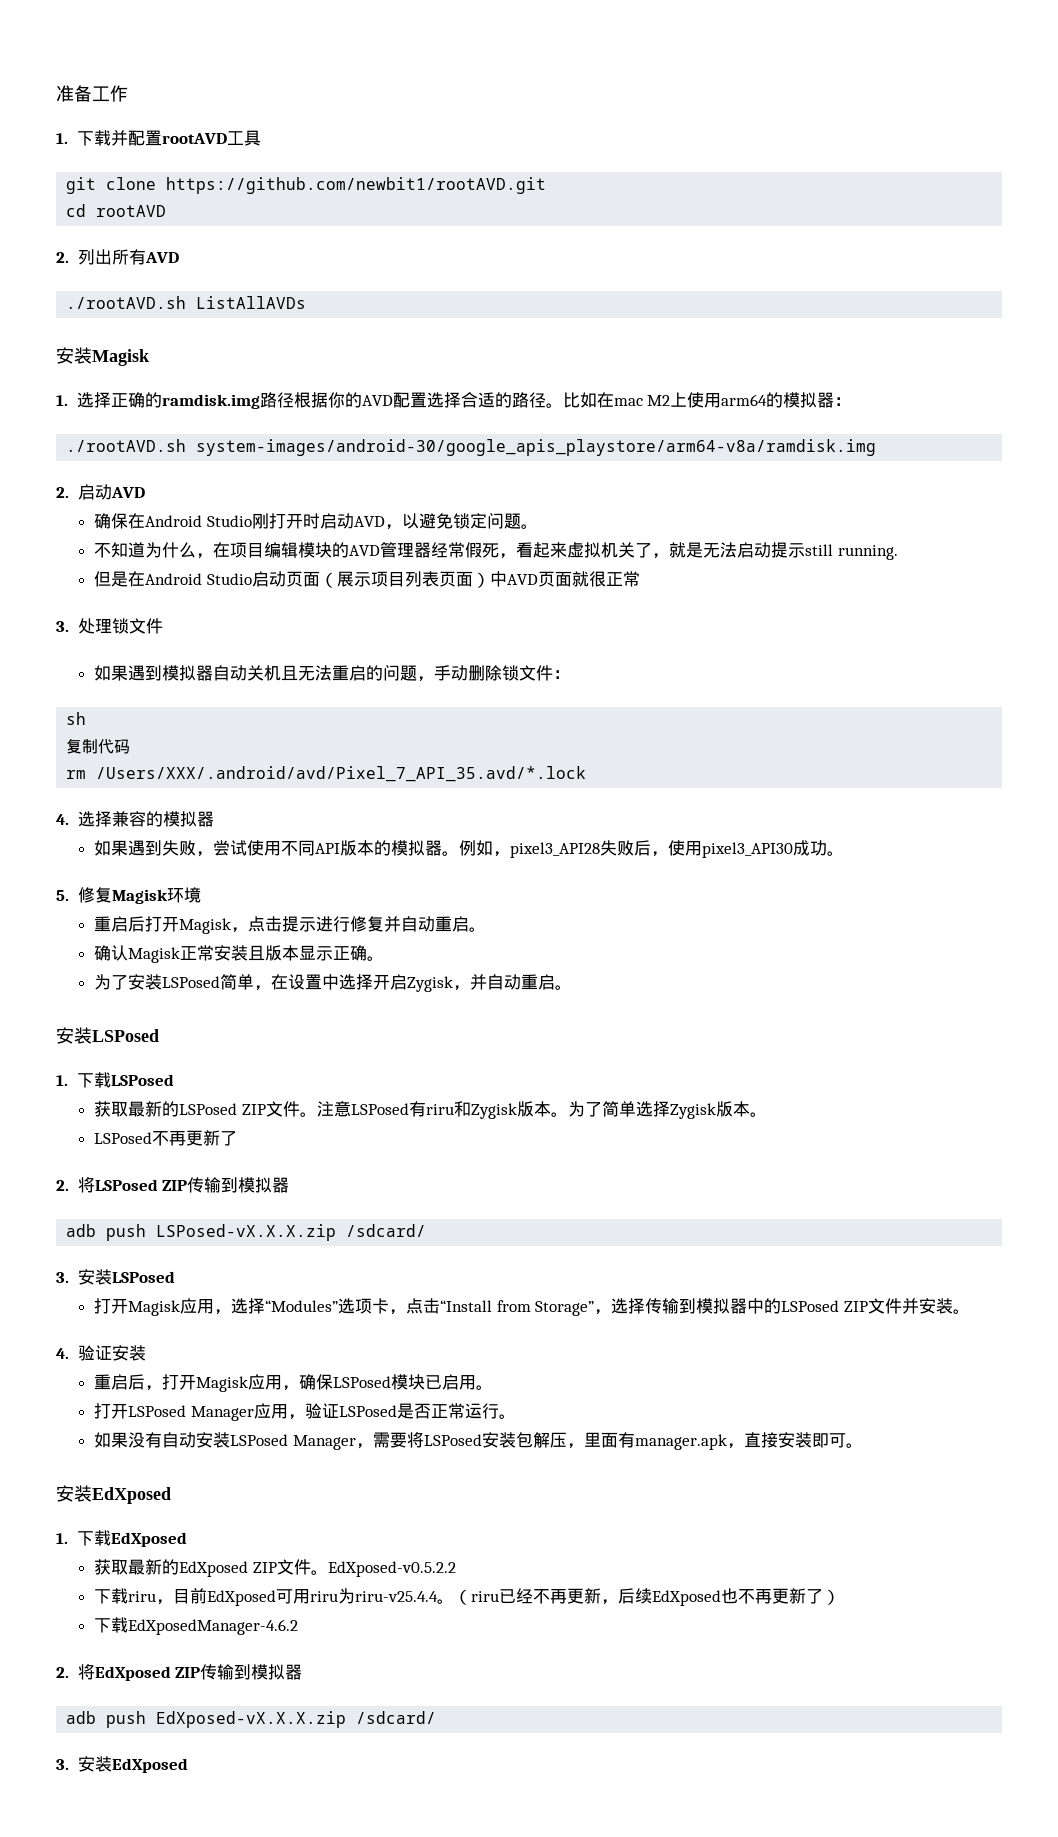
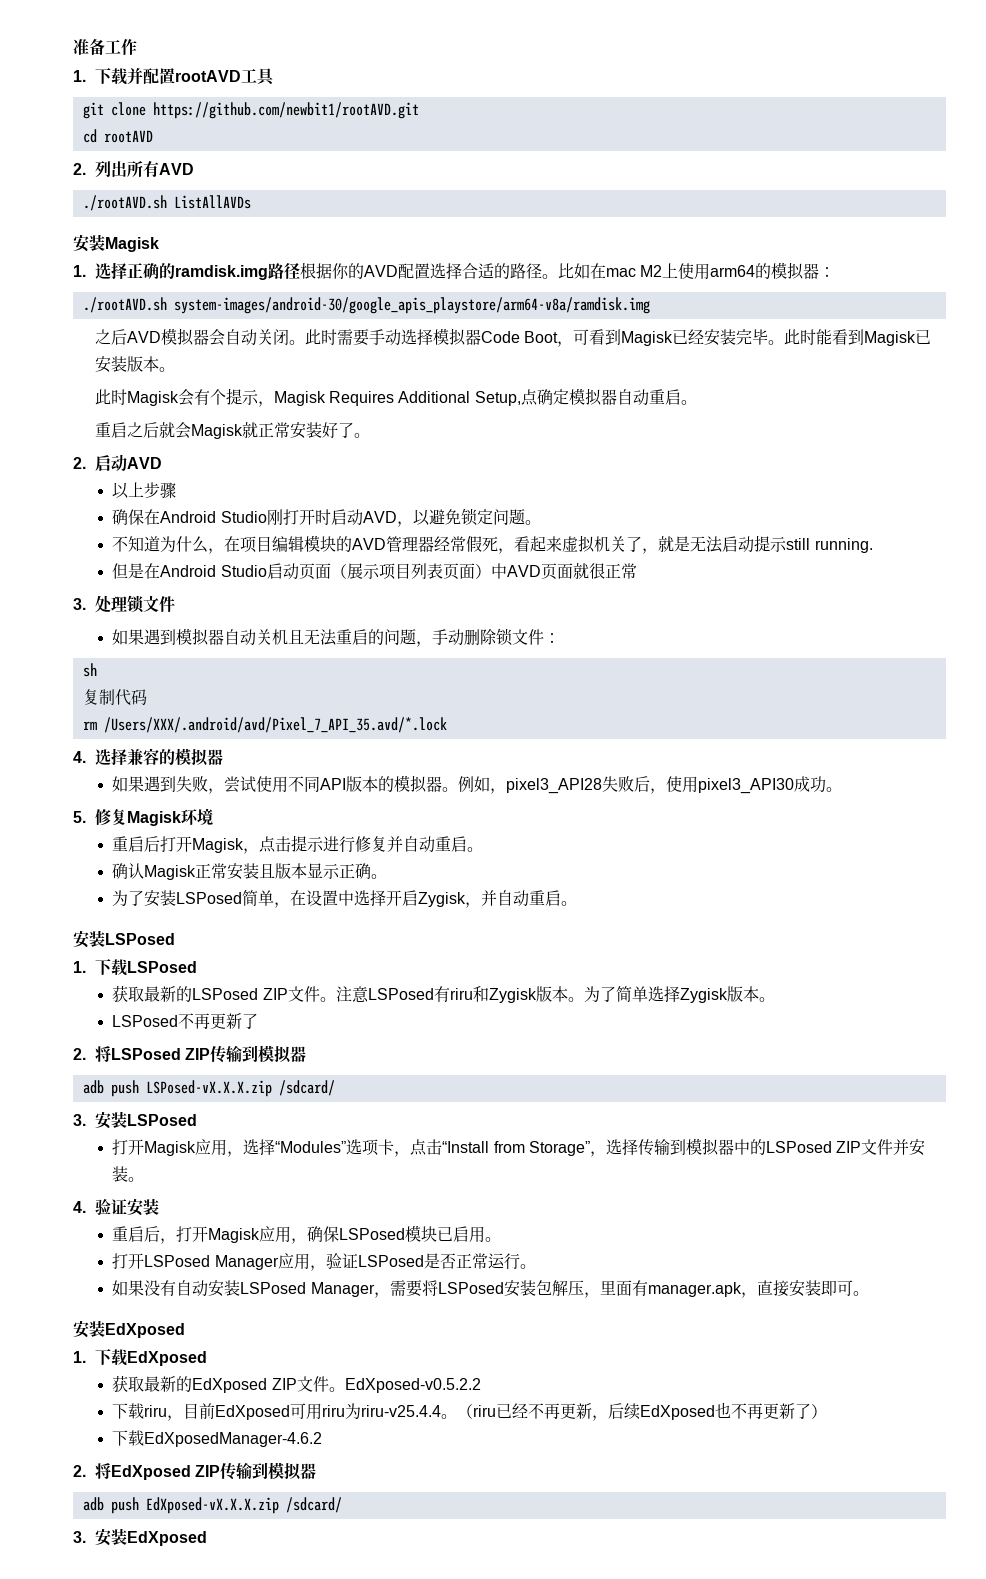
+ 之后AVD模拟器会自动关闭。此时需要手动选择模拟器Code Boot，可看到Magisk已经安装完毕。此时能看到Magisk已安装版本。
+ 此时Magisk会有个提示，Magisk Requires Additional Setup,点确定模拟器自动重启。
+ 重启之后就会Magisk就正常安装好了。
+ 以上步骤

